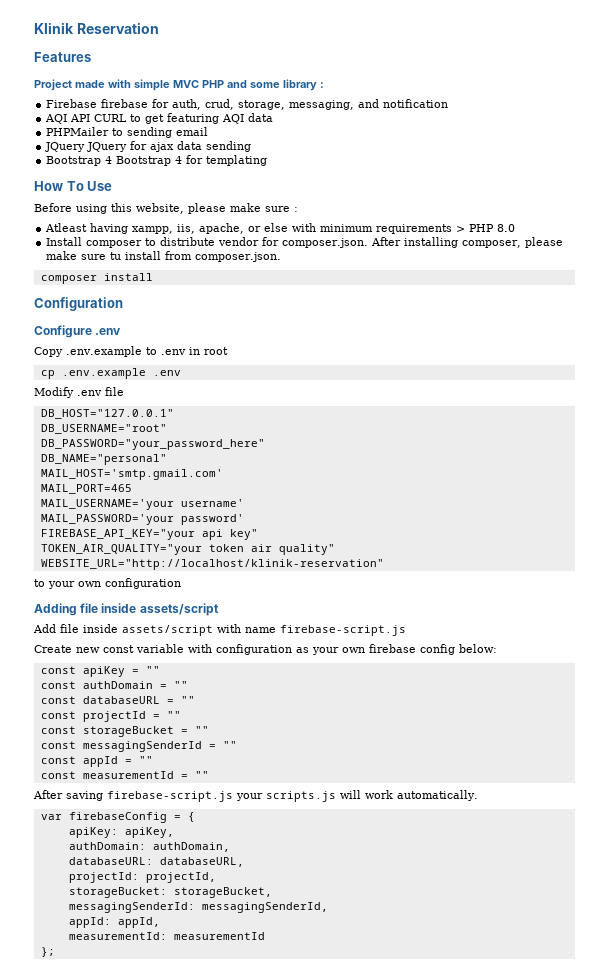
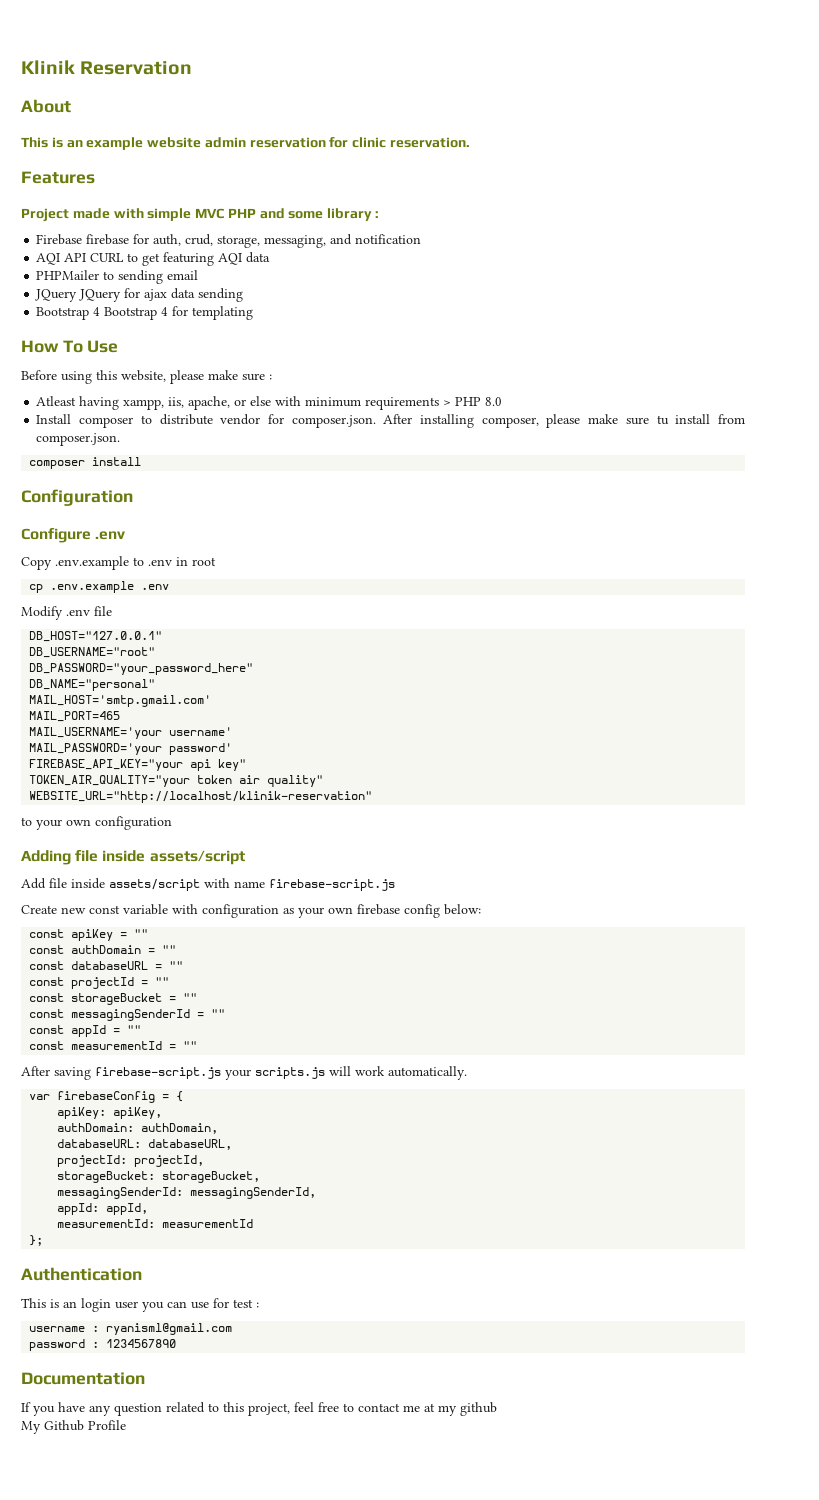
+ About
+ This is an example website admin reservation for clinic reservation.
+ Authentication
+ This is an login user you can use for test :
+ username : ryanisml@gmail.com
+ password : 1234567890
+ Documentation
+ If you have any question related to this project, feel free to contact me at my github
+ My Github Profile

